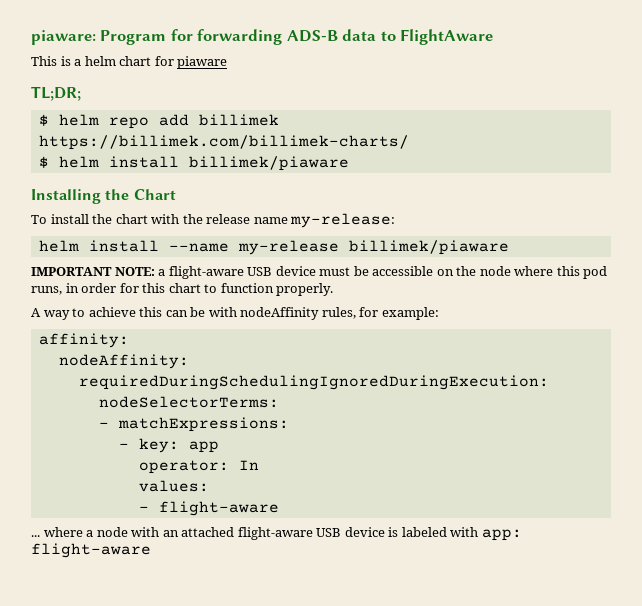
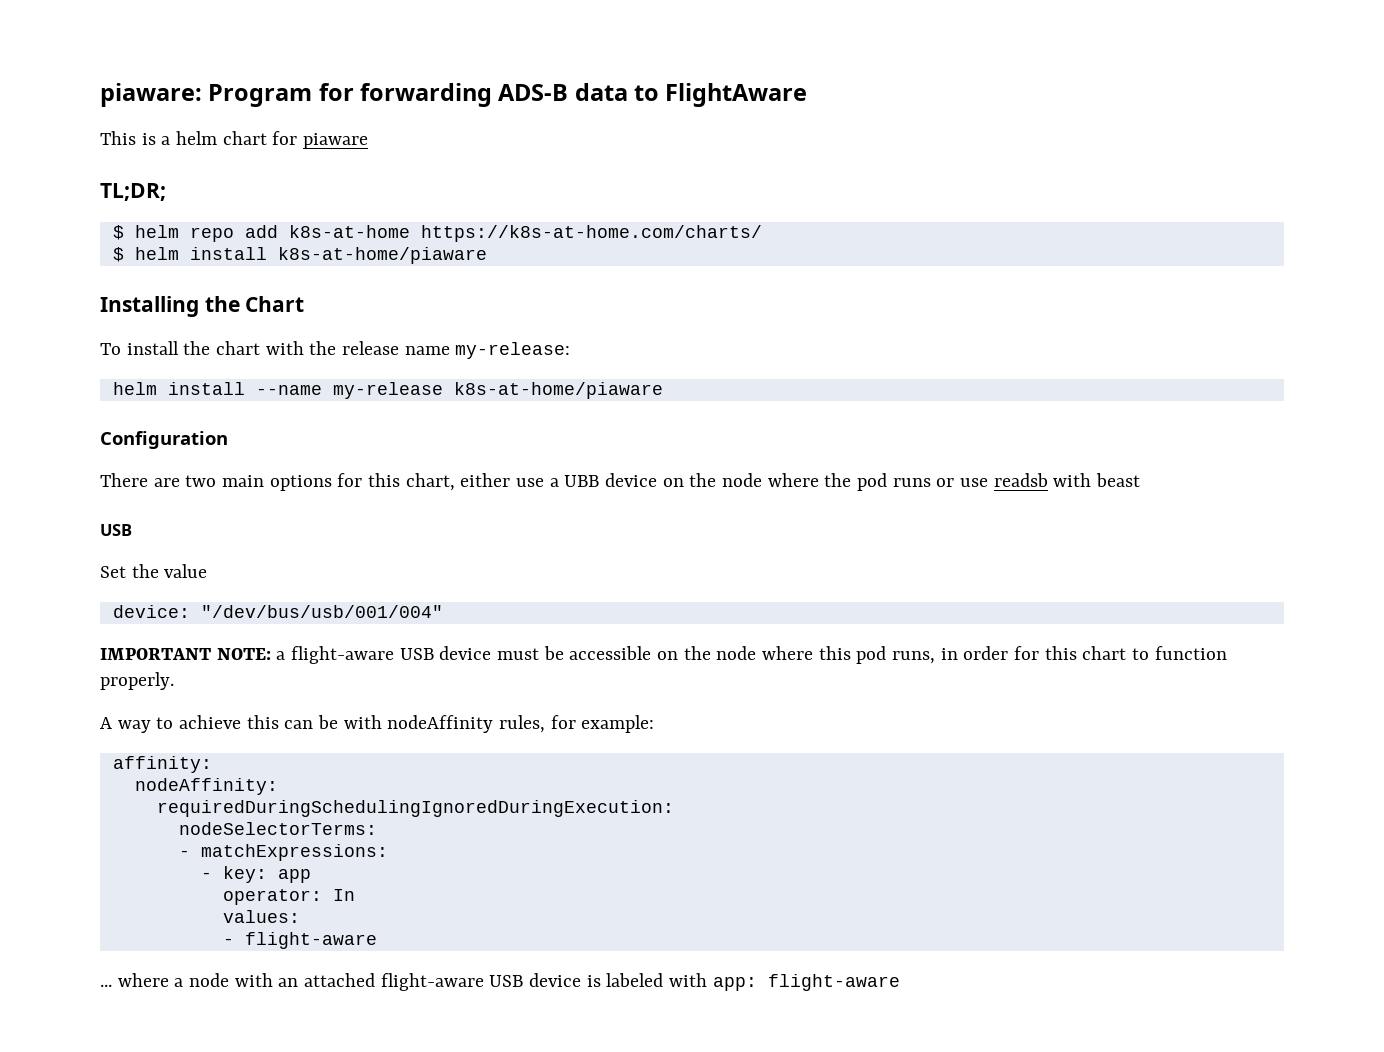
- $ helm repo add billimek https://billimek.com/billimek-charts/
+ $ helm repo add k8s-at-home https://k8s-at-home.com/charts/
- $ helm install billimek/piaware
+ $ helm install k8s-at-home/piaware
- helm install --name my-release billimek/piaware
+ helm install --name my-release k8s-at-home/piaware
+ Configuration
+ There are two main options for this chart, either use a UBB device on the node where the pod runs or use readsb with beast
+ USB
+ Set the value
+ device: "/dev/bus/usb/001/004"

